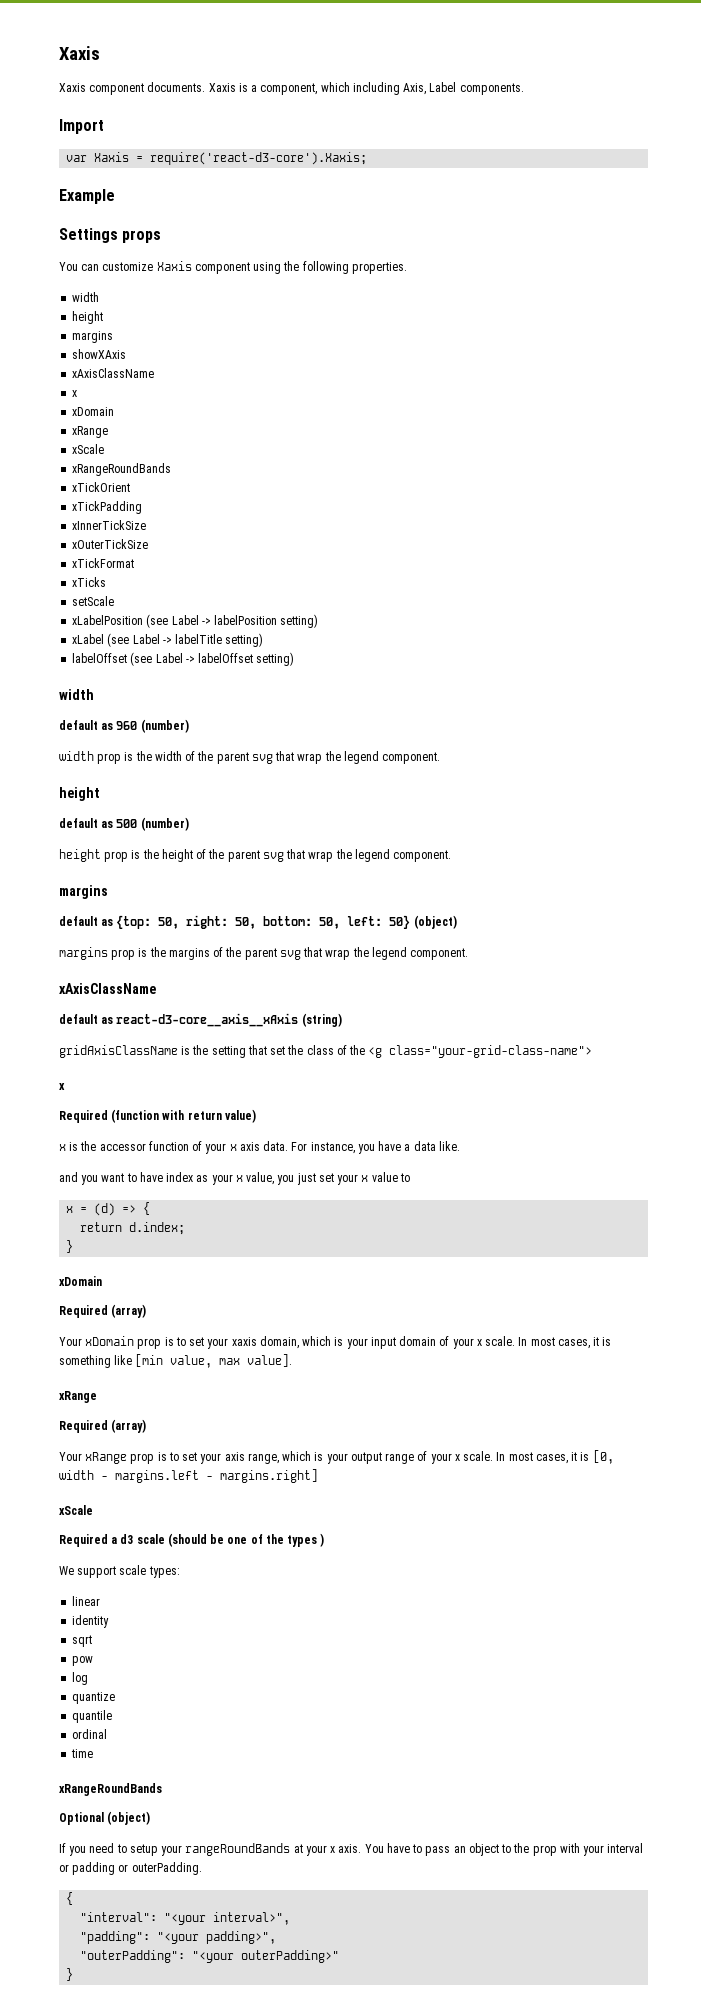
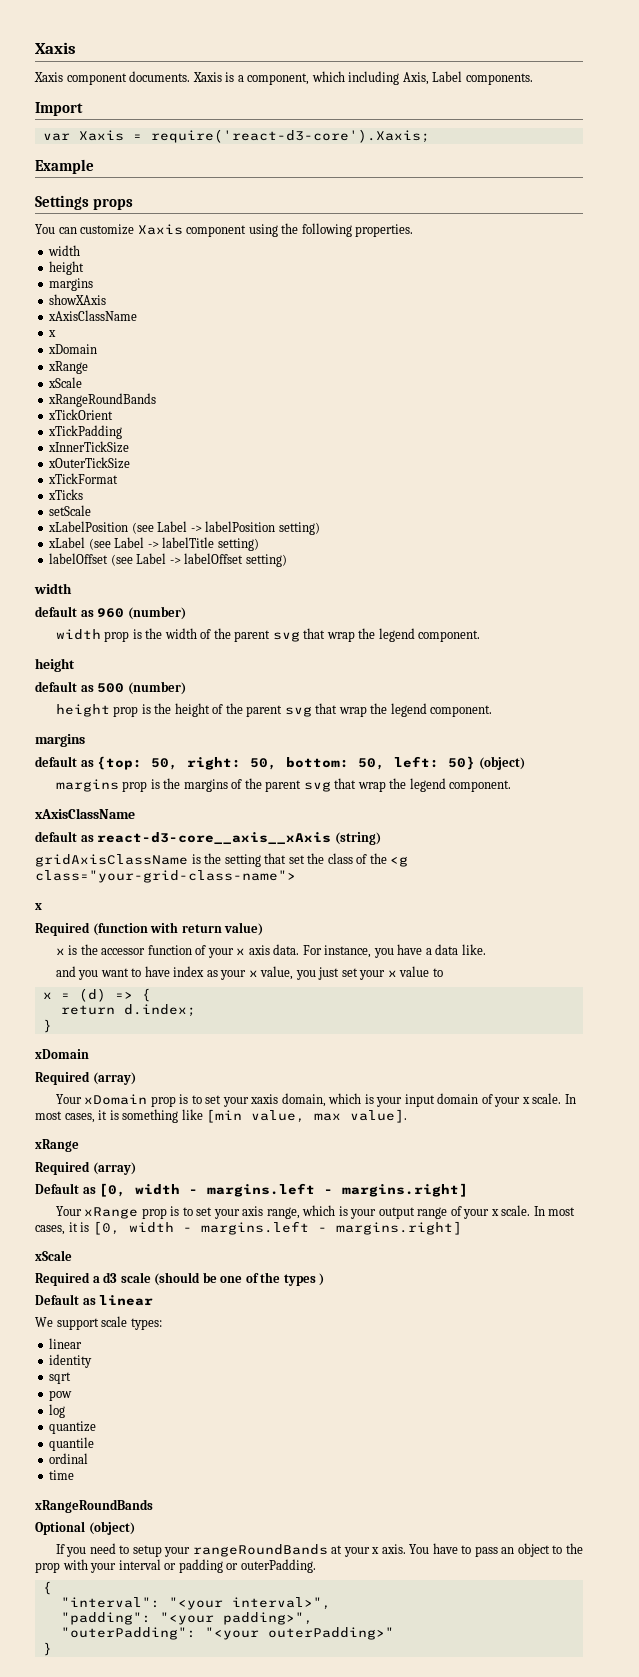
+ Default as [0, width - margins.left - margins.right]
+ Default as linear

